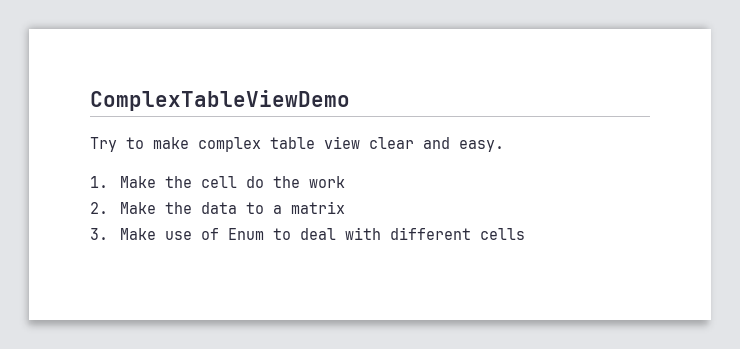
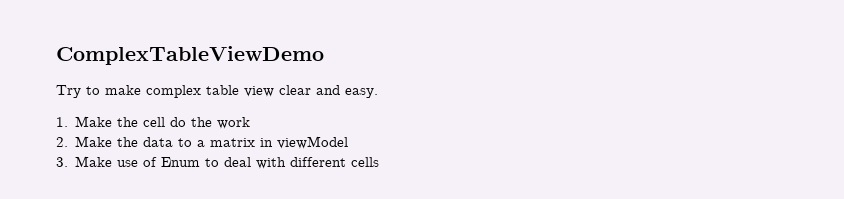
- 2. Make the data to a matrix
+ 2. Make the data to a matrix in viewModel

